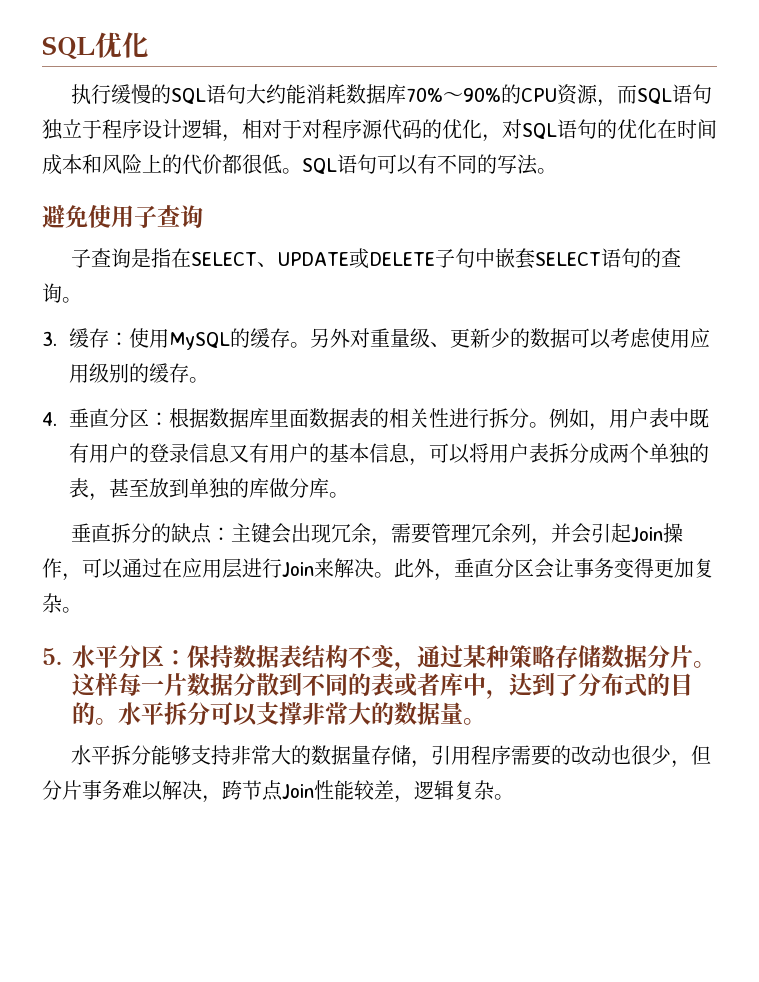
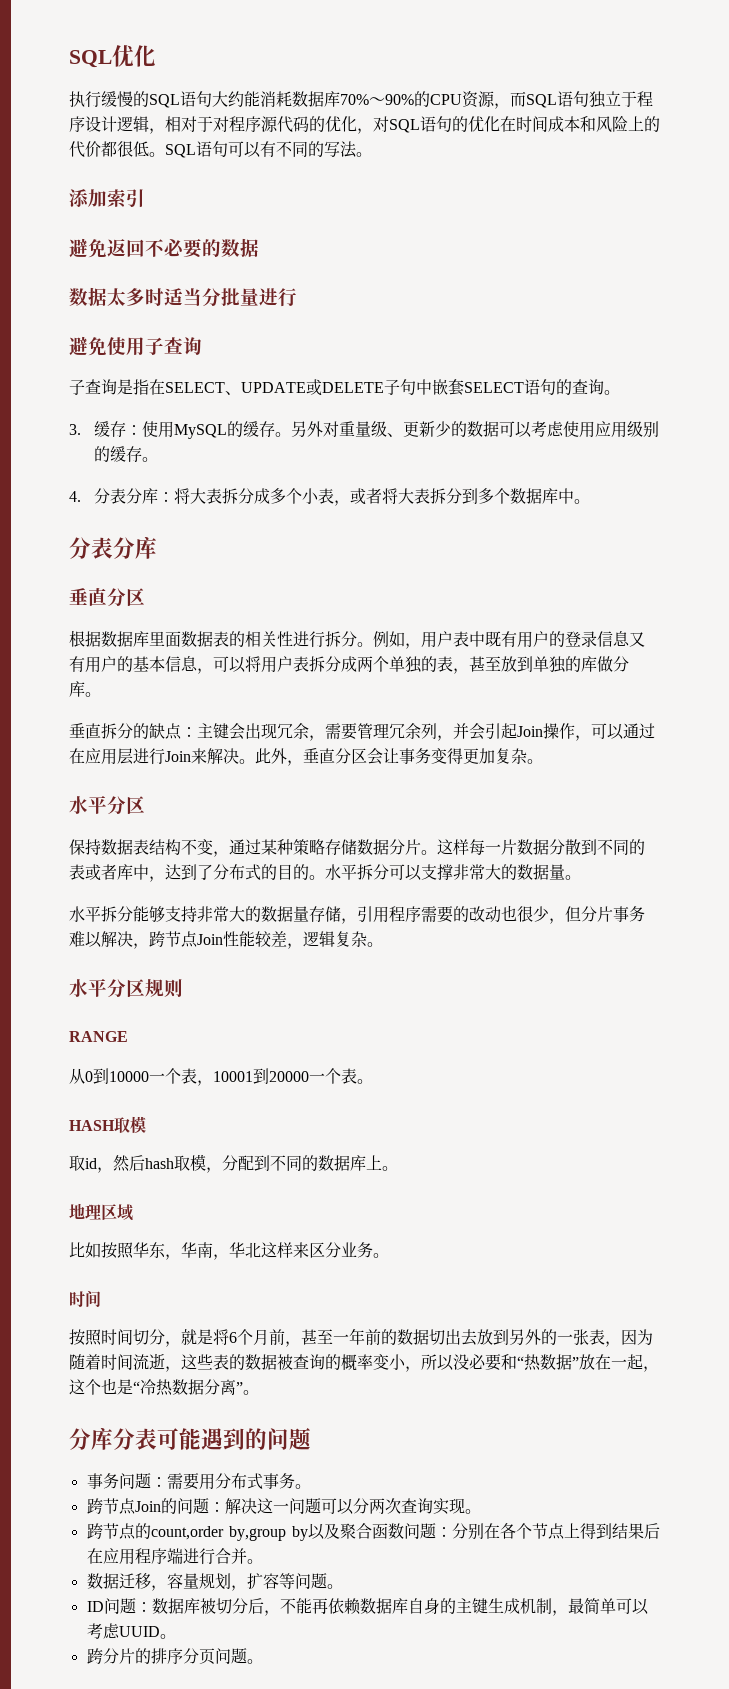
+ 添加索引
+ 避免返回不必要的数据
+ 数据太多时适当分批量进行
- 4.垂直分区：根据数据库里面数据表的相关性进行拆分。
+ 4.分表分库：将大表拆分成多个小表，或者将大表拆分到多个数据库中。
+ 分表分库
+ 垂直分区
+ 根据数据库里面数据表的相关性进行拆分。
  此外，垂直分区会让事务变得更加复杂。
- 5.水平分区：保持数据表结构不变，通过某种策略存储数据分片。
+ 水平分区
+ 保持数据表结构不变，通过某种策略存储数据分片。
+ 水平分区规则
+ RANGE
+ 从0到10000一个表，10001到20000一个表。
+ HASH取模
+ 取id，然后hash取模，分配到不同的数据库上。
+ 地理区域
+ 比如按照华东，华南，华北这样来区分业务。
+ 时间
+ 按照时间切分，就是将6个月前，甚至一年前的数据切出去放到另外的一张表，因为随着时间流逝，这些表的数据被查询的概率变小，所以没必要和“热数据”放在一起，这个也是“冷热数据分离”。
+ 分库分表可能遇到的问题
+ 事务问题：需要用分布式事务。
+ 跨节点Join的问题：解决这一问题可以分两次查询实现。
+ 跨节点的count,order by,group by以及聚合函数问题：分别在各个节点上得到结果后在应用程序端进行合并。
+ 数据迁移，容量规划，扩容等问题。
+ ID问题：数据库被切分后，不能再依赖数据库自身的主键生成机制，最简单可以考虑UUID。
+ 跨分片的排序分页问题。

